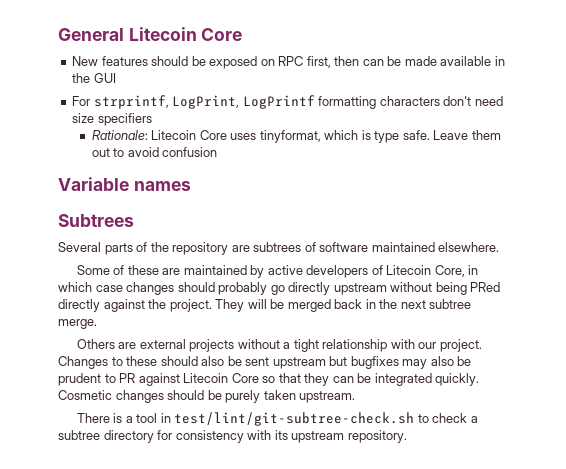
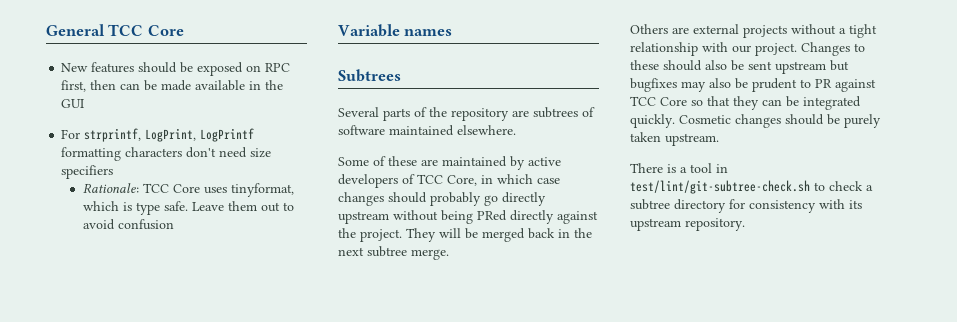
- General Litecoin Core
+ General TCC Core
- Rationale: Litecoin Core uses tinyformat, which is type safe.
+ Rationale: TCC Core uses tinyformat, which is type safe.
- Some of these are maintained by active developers of Litecoin Core, in which case changes should probably go directly upstream without being PRed directly against the project.
+ Some of these are maintained by active developers of TCC Core, in which case changes should probably go directly upstream without being PRed directly against the project.
- Changes to these should also be sent upstream but bugfixes may also be prudent to PR against Litecoin Core so that they can be integrated quickly.
+ Changes to these should also be sent upstream but bugfixes may also be prudent to PR against TCC Core so that they can be integrated quickly.

